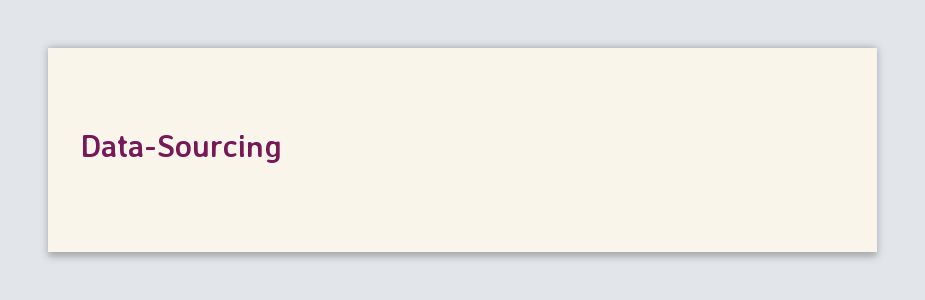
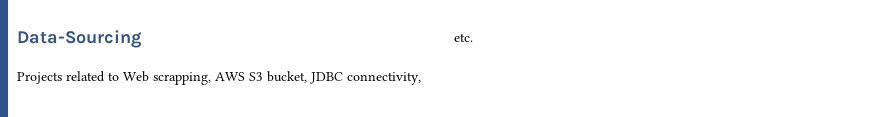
+ Projects related to Web scrapping, AWS S3 bucket, JDBC connectivity, etc.

